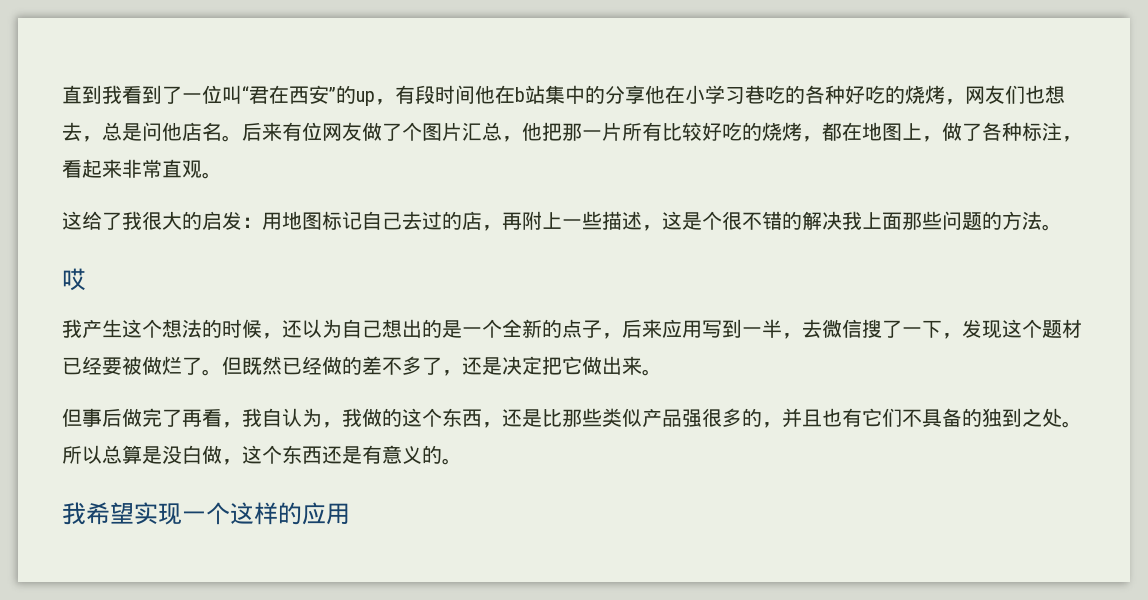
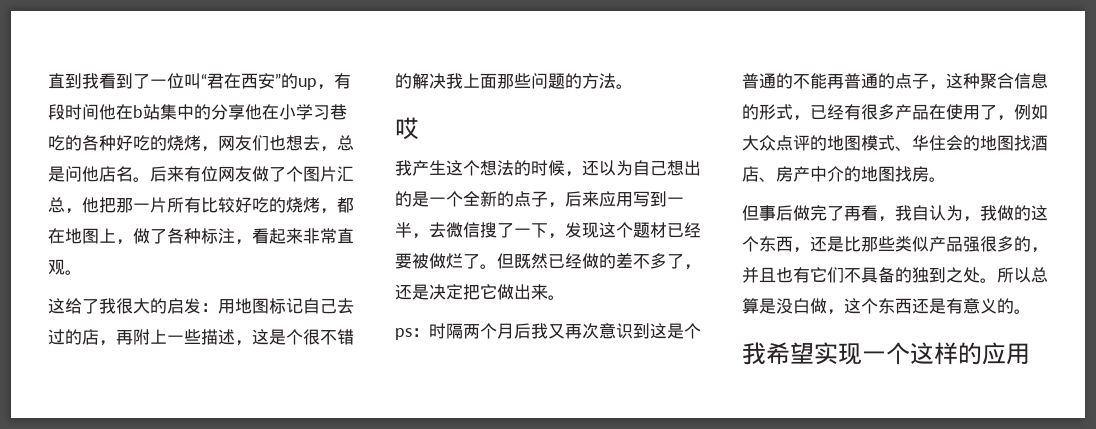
+ ps：时隔两个月后我又再次意识到这是个普通的不能再普通的点子，这种聚合信息的形式，已经有很多产品在使用了，例如大众点评的地图模式、华住会的地图找酒店、房产中介的地图找房。

